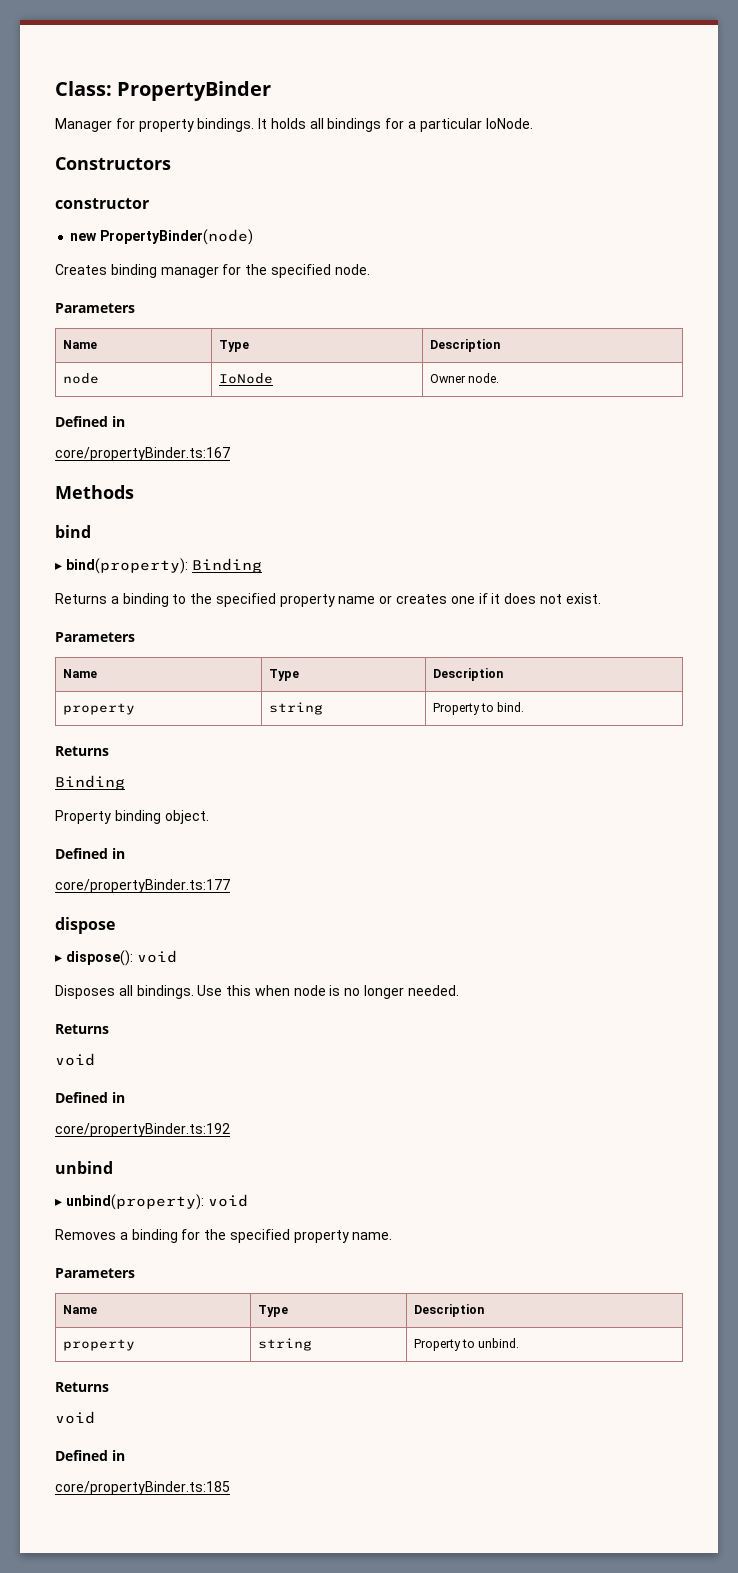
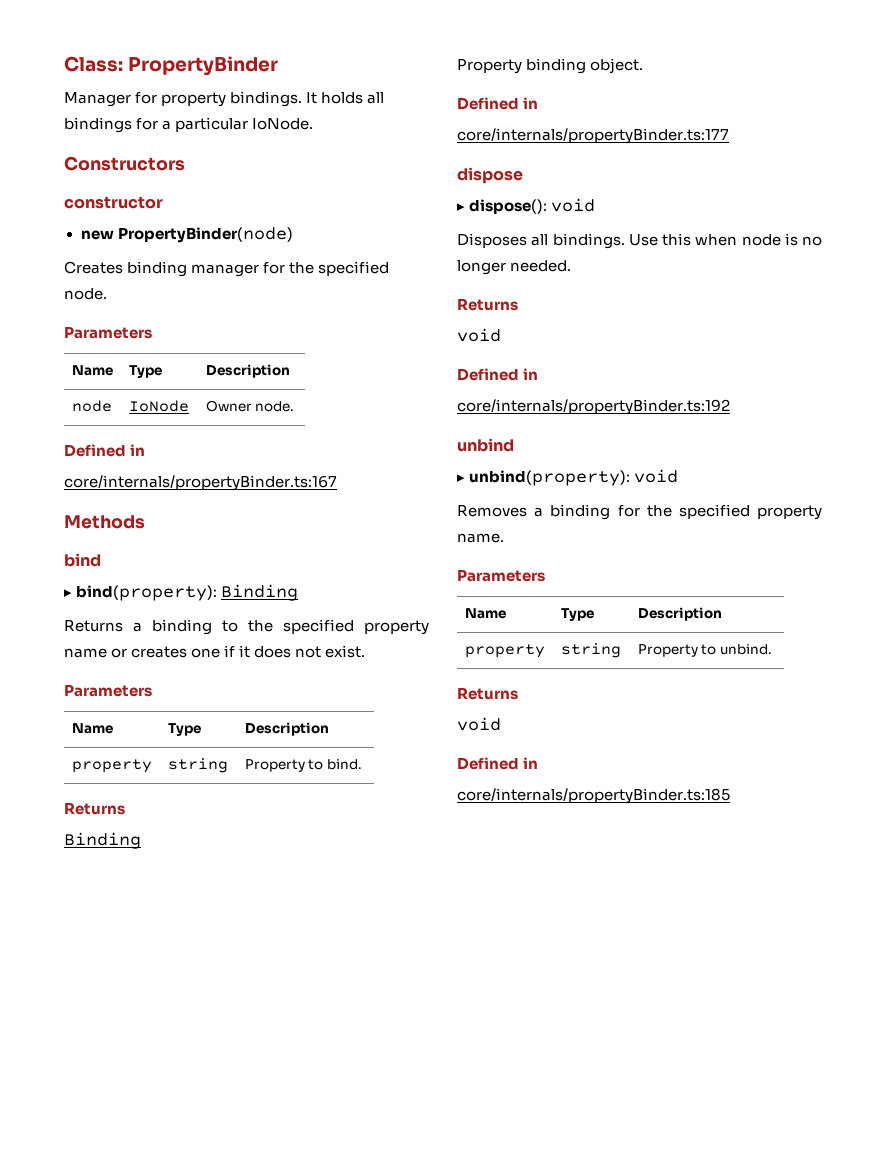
- core/propertyBinder.ts:167
+ core/internals/propertyBinder.ts:167
- core/propertyBinder.ts:177
+ core/internals/propertyBinder.ts:177
- core/propertyBinder.ts:192
+ core/internals/propertyBinder.ts:192
- core/propertyBinder.ts:185
+ core/internals/propertyBinder.ts:185

